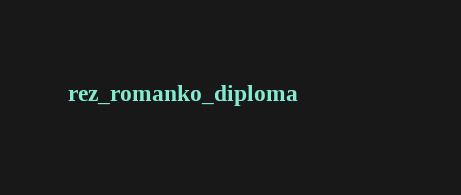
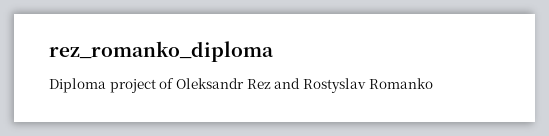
+ Diploma project of Oleksandr Rez and Rostyslav Romanko

